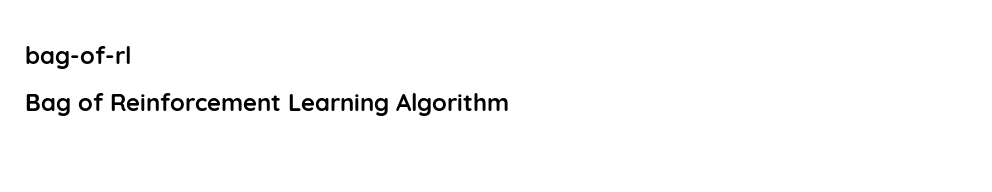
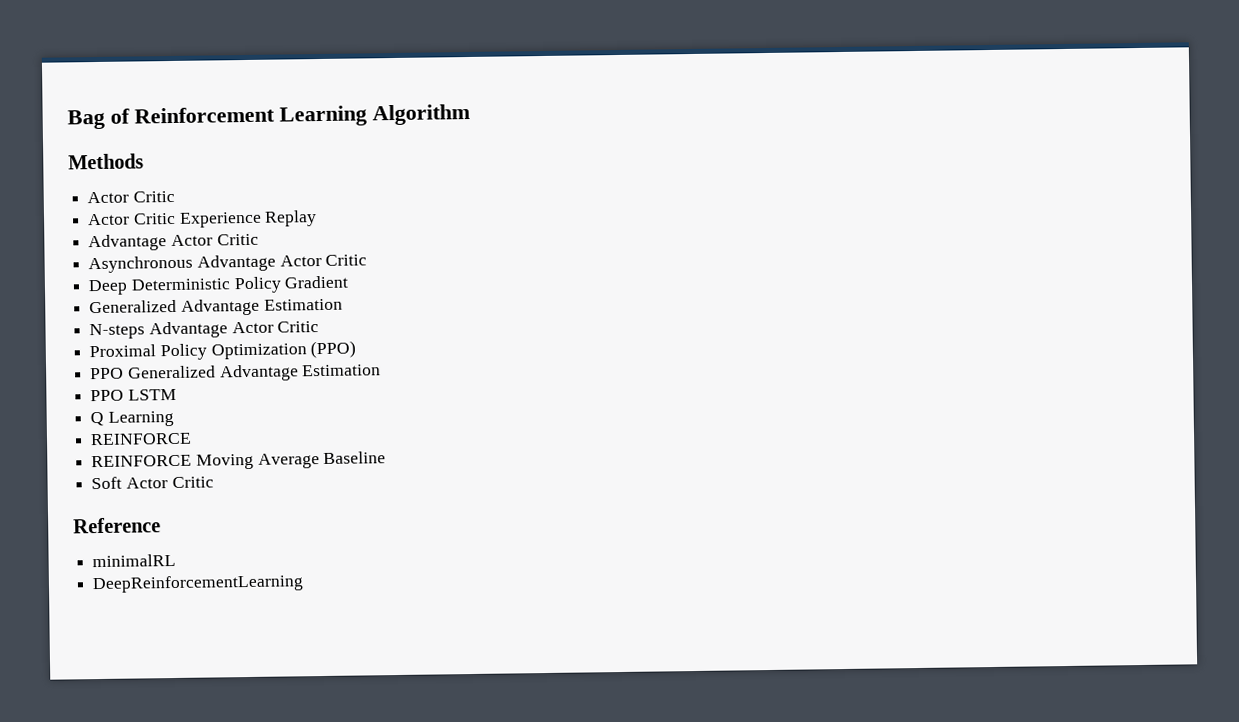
- bag-of-rl
+ Methods
+ Actor Critic
+ Actor Critic Experience Replay
+ Advantage Actor Critic
+ Asynchronous Advantage Actor Critic
+ Deep Deterministic Policy Gradient
+ Generalized Advantage Estimation
+ N-steps Advantage Actor Critic
+ Proximal Policy Optimization (PPO)
+ PPO Generalized Advantage Estimation
+ PPO LSTM
+ Q Learning
+ REINFORCE
+ REINFORCE Moving Average Baseline
+ Soft Actor Critic
+ Reference
+ minimalRL
+ DeepReinforcementLearning

